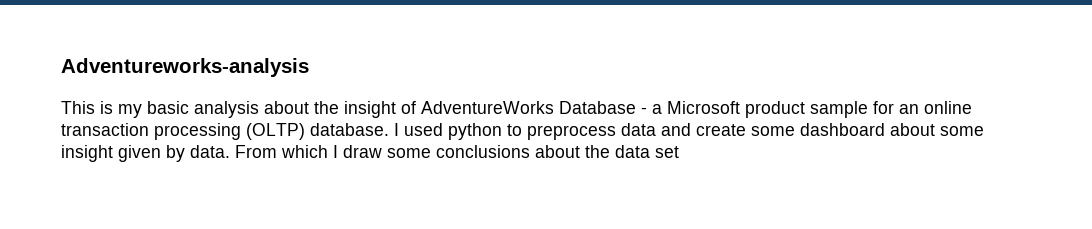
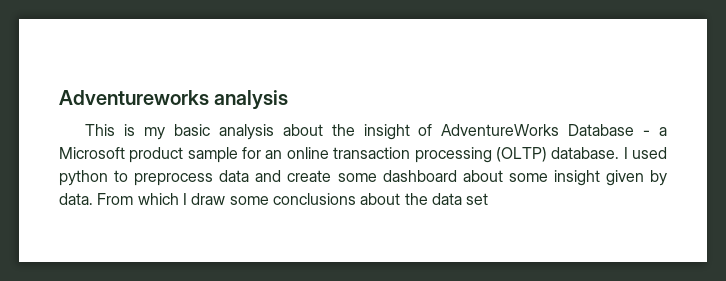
- Adventureworks-analysis
+ Adventureworks analysis

